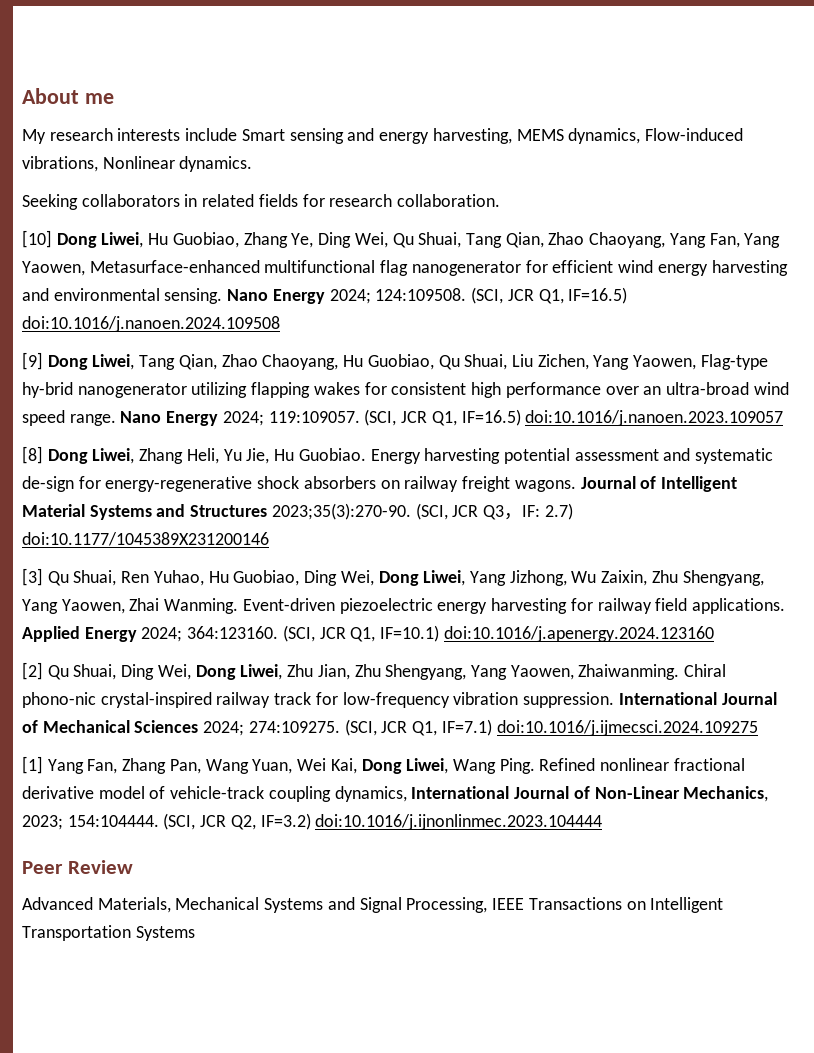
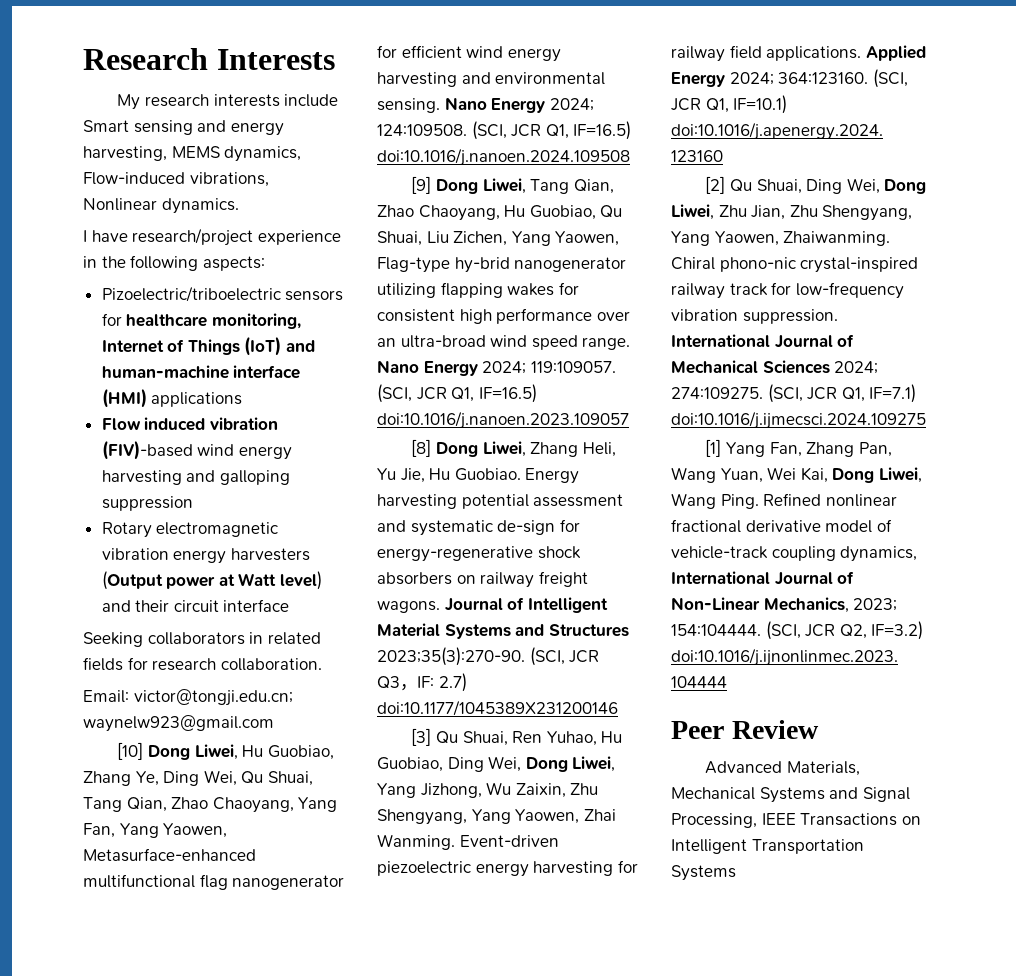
- About me
+ Research Interests
+ I have research/project experience in the following aspects:
+ Pizoelectric/triboelectric sensors for healthcare monitoring, Internet of Things (IoT) and human-machine interface (HMI) applications
+ Flow induced vibration (FIV)-based wind energy harvesting and galloping suppression
+ Rotary electromagnetic vibration energy harvesters (Output power at Watt level) and their circuit interface
+ Email: victor@tongji.edu.cn; waynelw923@gmail.com

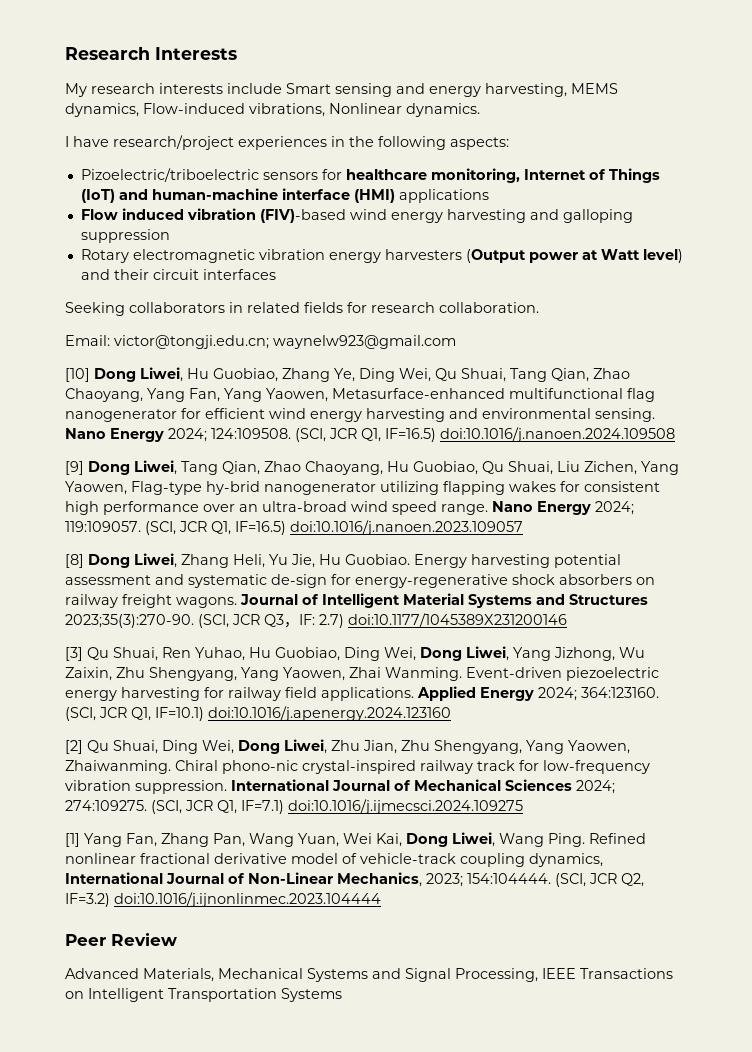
- I have research/project experience in the following aspects:
+ I have research/project experiences in the following aspects:
- Rotary electromagnetic vibration energy harvesters (Output power at Watt level) and their circuit interface
+ Rotary electromagnetic vibration energy harvesters (Output power at Watt level) and their circuit interfaces

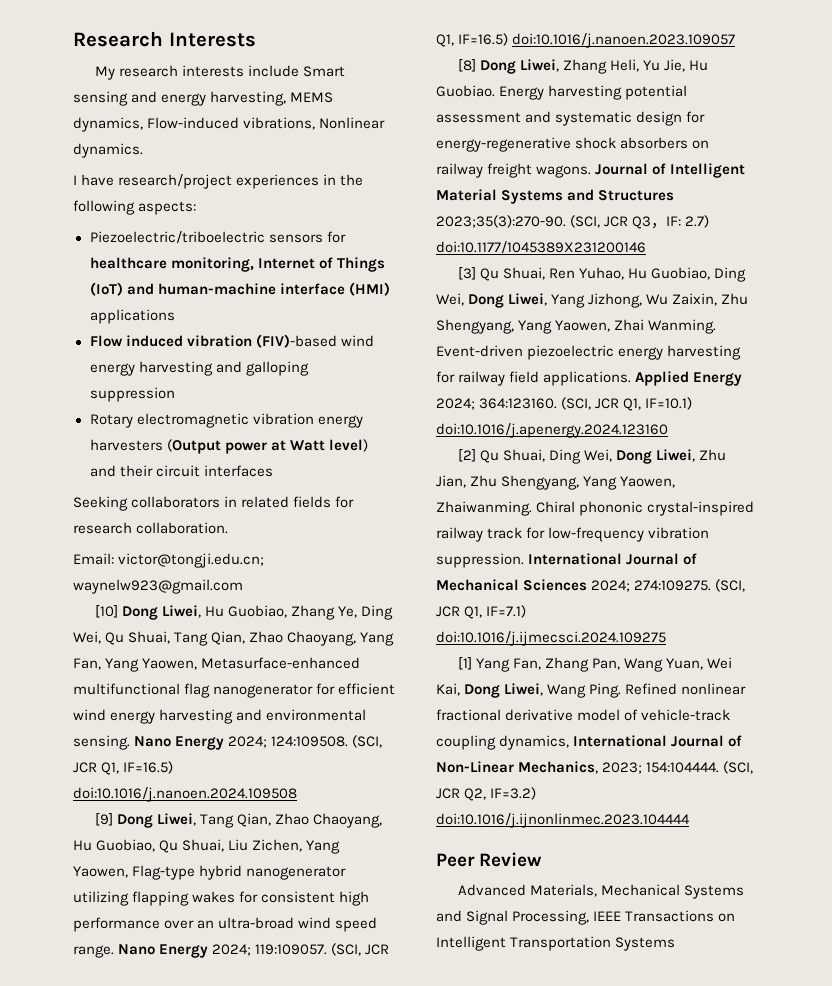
- Pizoelectric/triboelectric sensors for healthcare monitoring, Internet of Things (IoT) and human-machine interface (HMI) applications
+ Piezoelectric/triboelectric sensors for healthcare monitoring, Internet of Things (IoT) and human-machine interface (HMI) applications
- [9] Dong Liwei, Tang Qian, Zhao Chaoyang, Hu Guobiao, Qu Shuai, Liu Zichen, Yang Yaowen, Flag-type hy-brid nanogenerator utilizing flapping wakes for consistent high performance over an ultra-broad wind speed range.
+ [9] Dong Liwei, Tang Qian, Zhao Chaoyang, Hu Guobiao, Qu Shuai, Liu Zichen, Yang Yaowen, Flag-type hybrid nanogenerator utilizing flapping wakes for consistent high performance over an ultra-broad wind speed range.
- Energy harvesting potential assessment and systematic de-sign for energy-regenerative shock absorbers on railway freight wagons.
+ Energy harvesting potential assessment and systematic design for energy-regenerative shock absorbers on railway freight wagons.
- Chiral phono-nic crystal-inspired railway track for low-frequency vibration suppression.
+ Chiral phononic crystal-inspired railway track for low-frequency vibration suppression.

